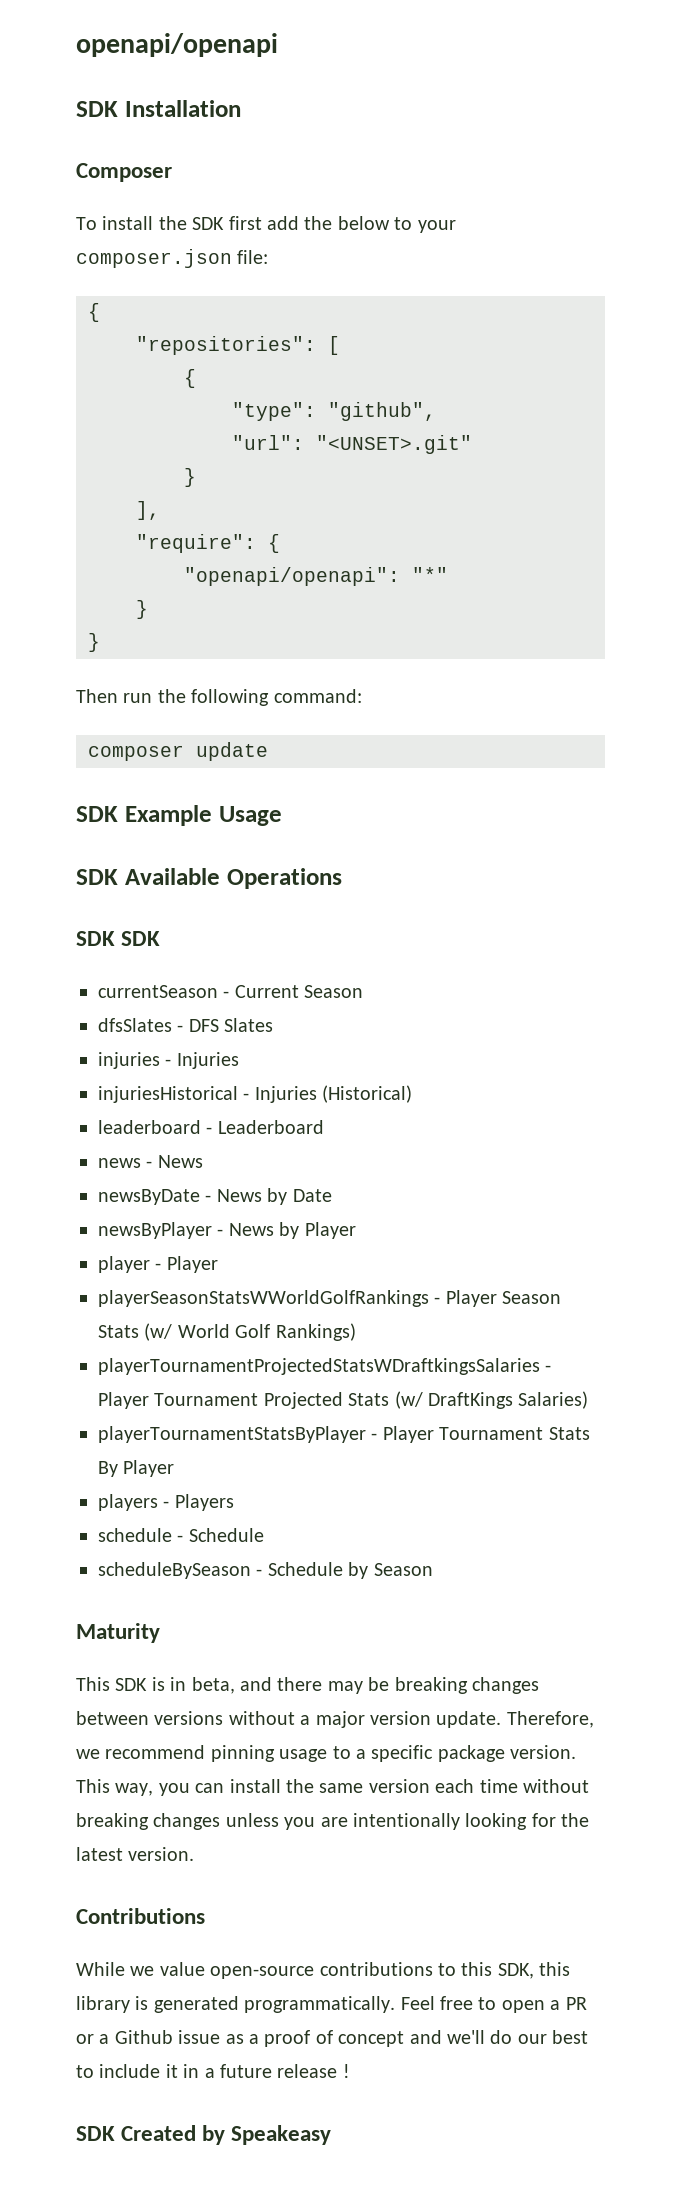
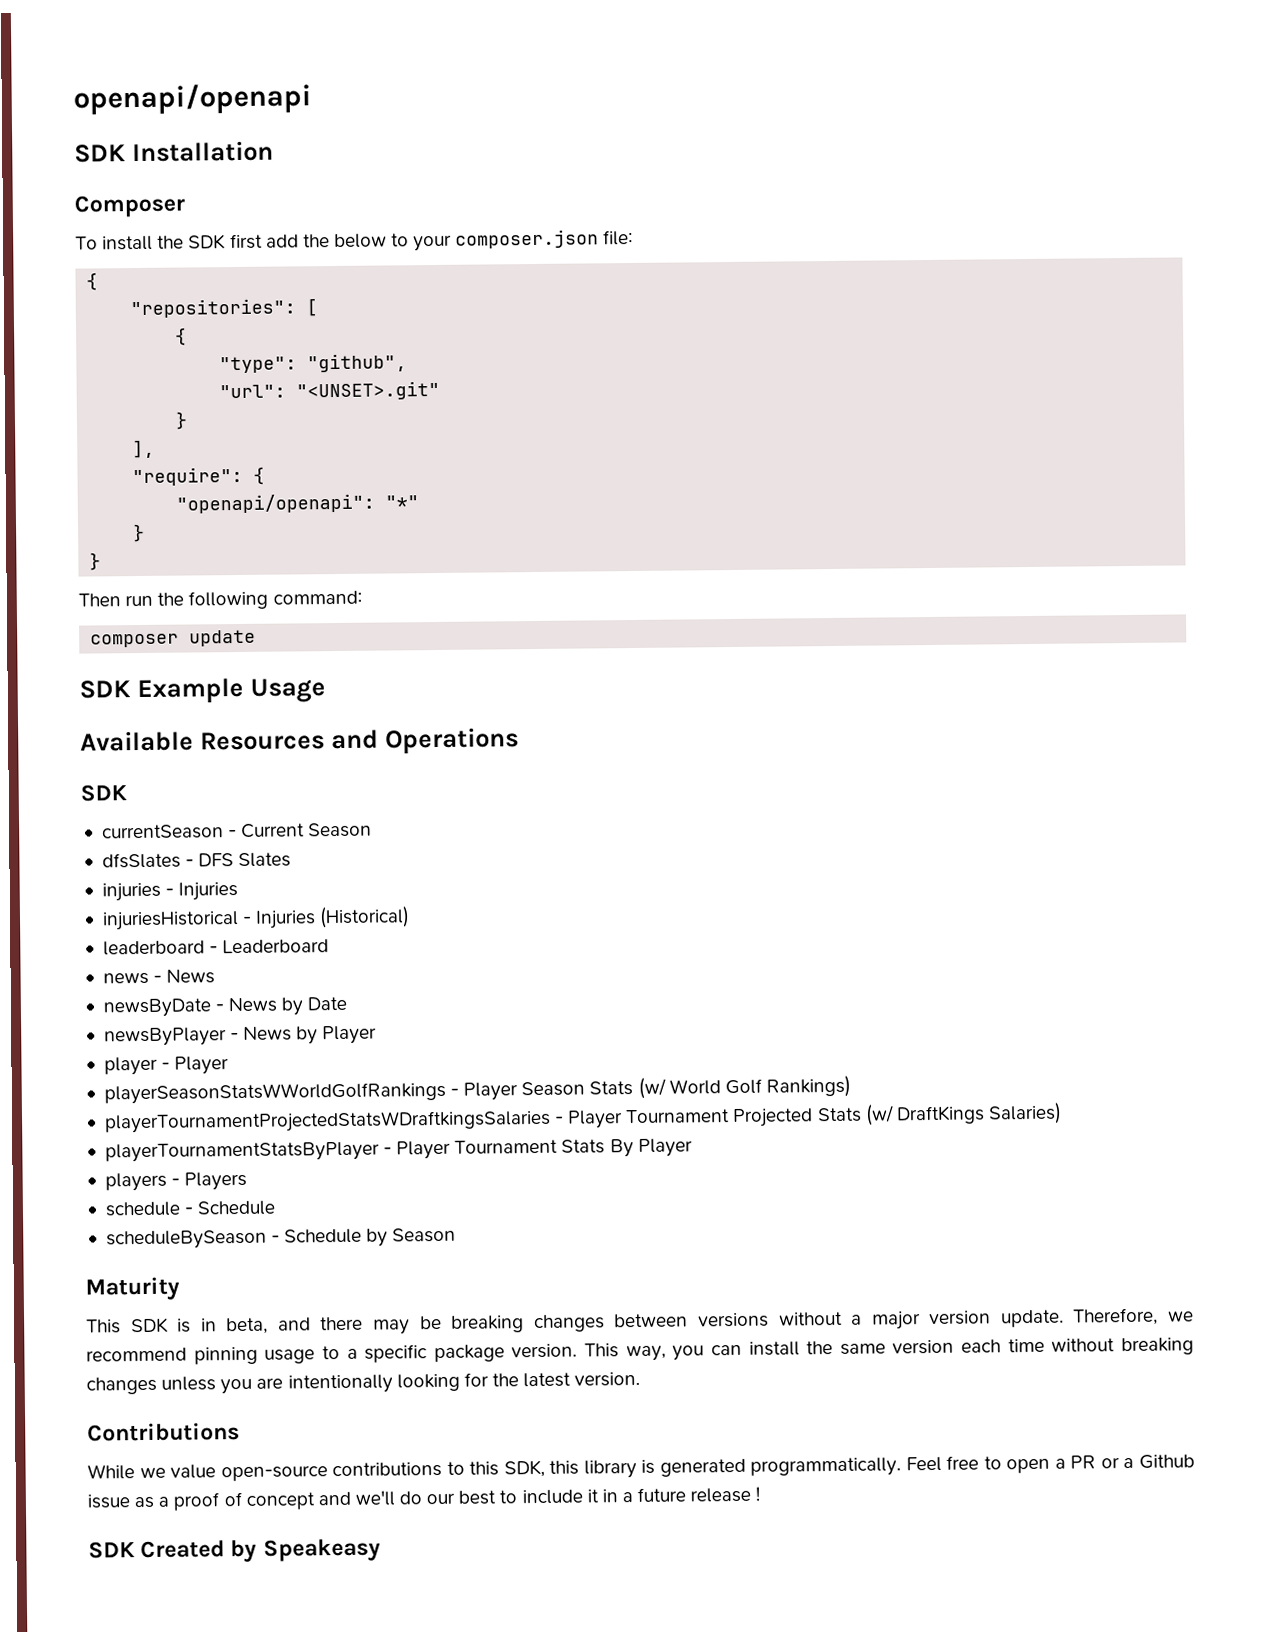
- SDK Available Operations
- SDK SDK
+ Available Resources and Operations
+ SDK

